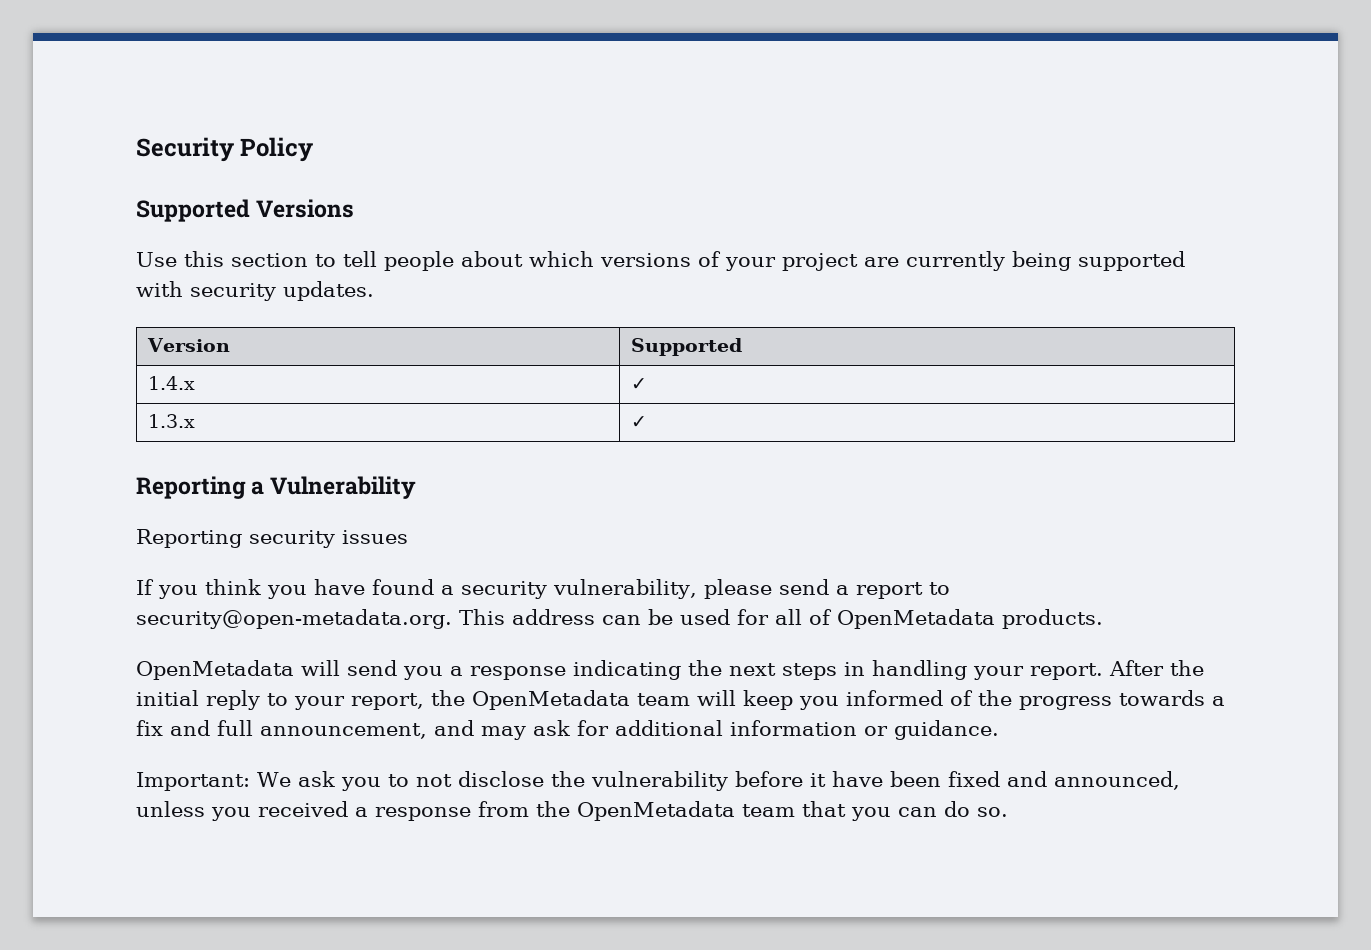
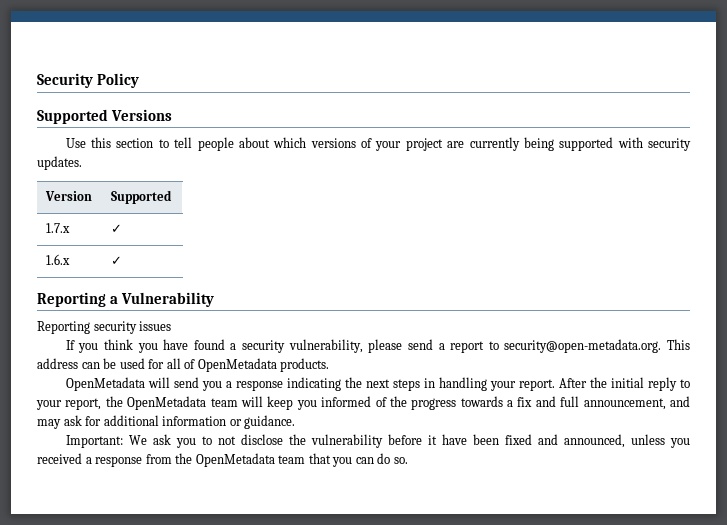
- 1.4.x | ✓
- 1.3.x | ✓
+ 1.7.x | ✓
+ 1.6.x | ✓

